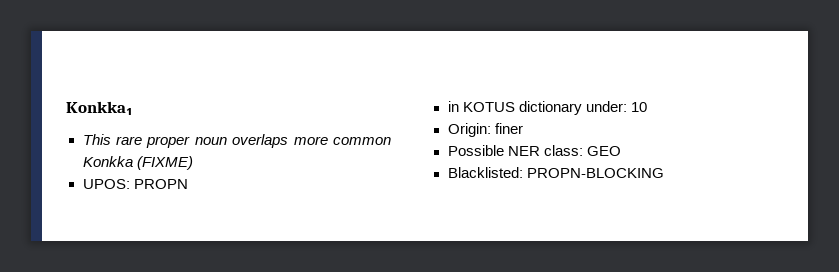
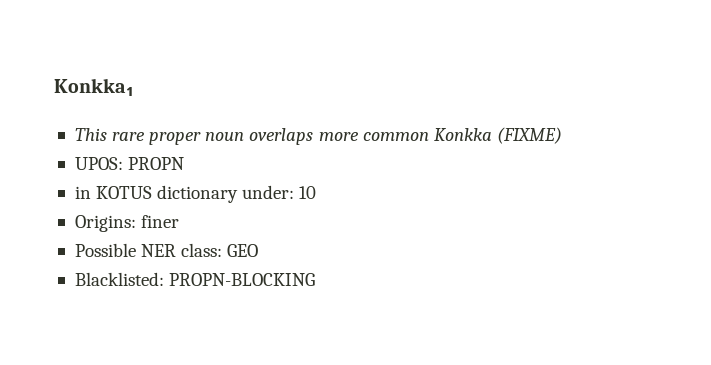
- Origin: finer
+ Origins: finer

